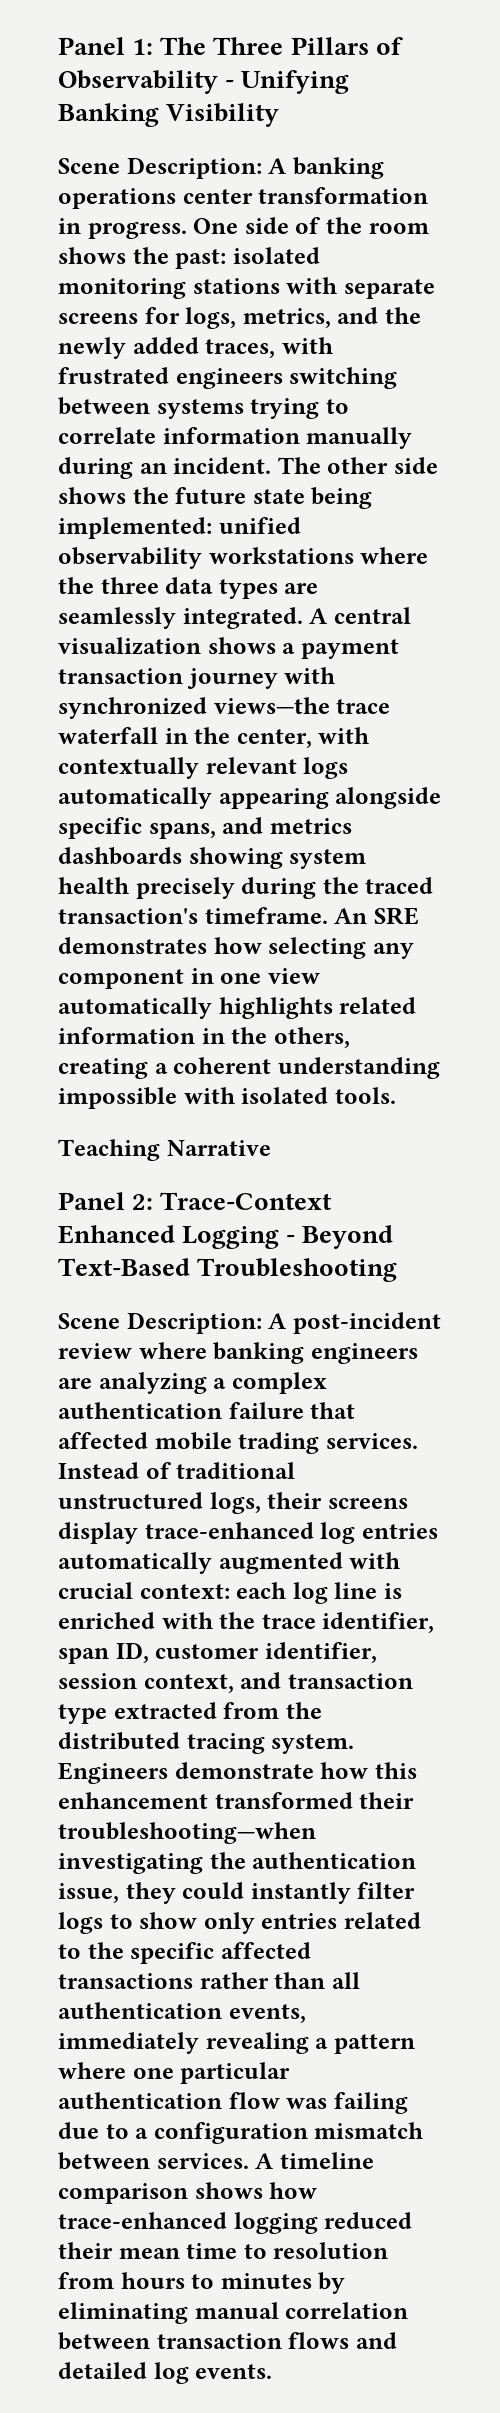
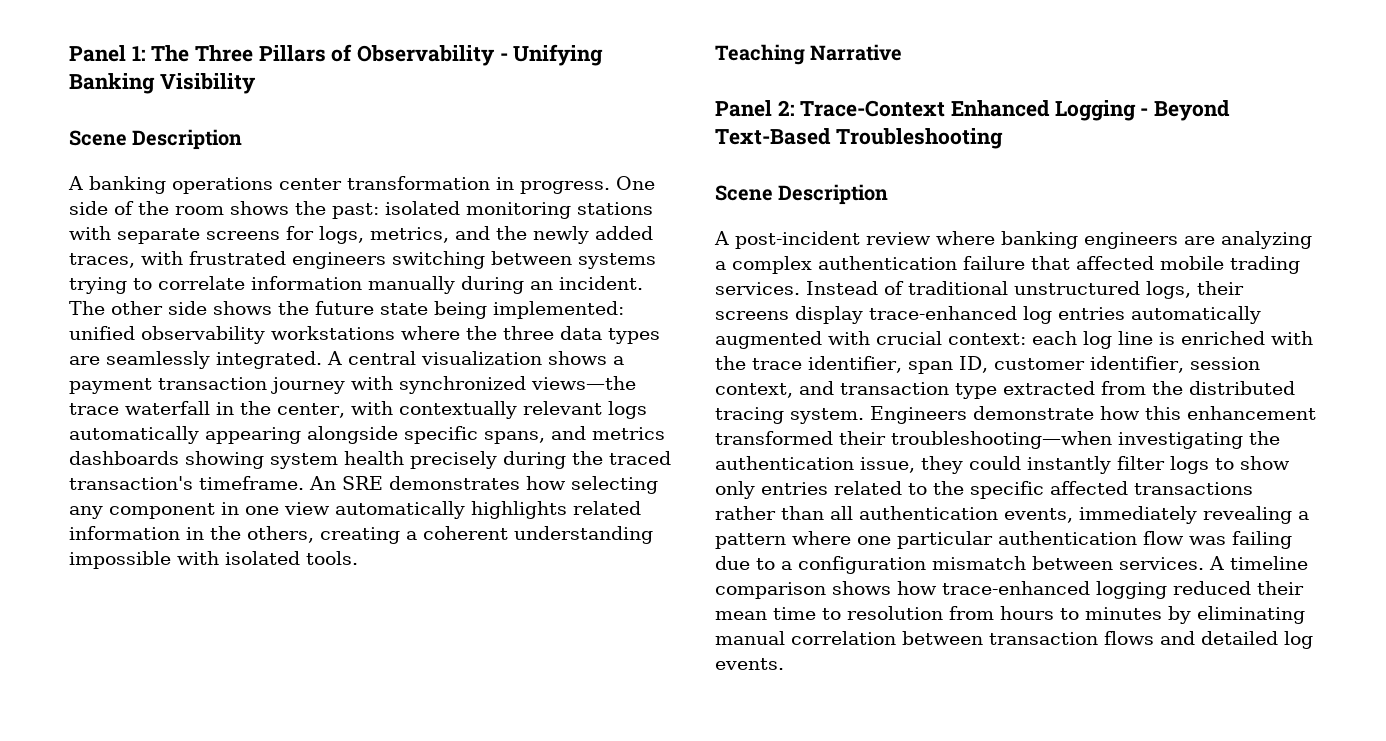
  Panel 1: The Three Pillars of Observability - Unifying Banking Visibility
- Scene Description: A banking operations center transformation in progress.
+ Scene Description
+ A banking operations center transformation in progress.
  Panel 2: Trace-Context Enhanced Logging - Beyond Text-Based Troubleshooting
- Scene Description: A post-incident review where banking engineers are analyzing a complex authentication failure that affected mobile trading services.
+ Scene Description
+ A post-incident review where banking engineers are analyzing a complex authentication failure that affected mobile trading services.

